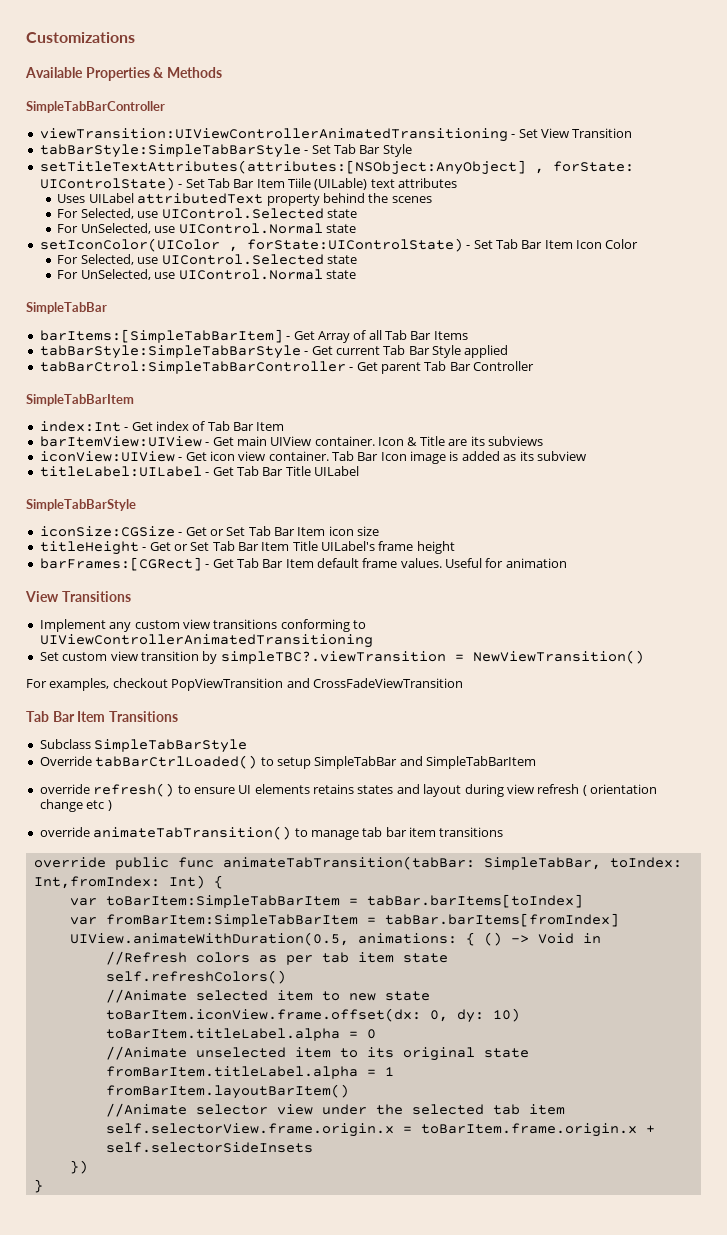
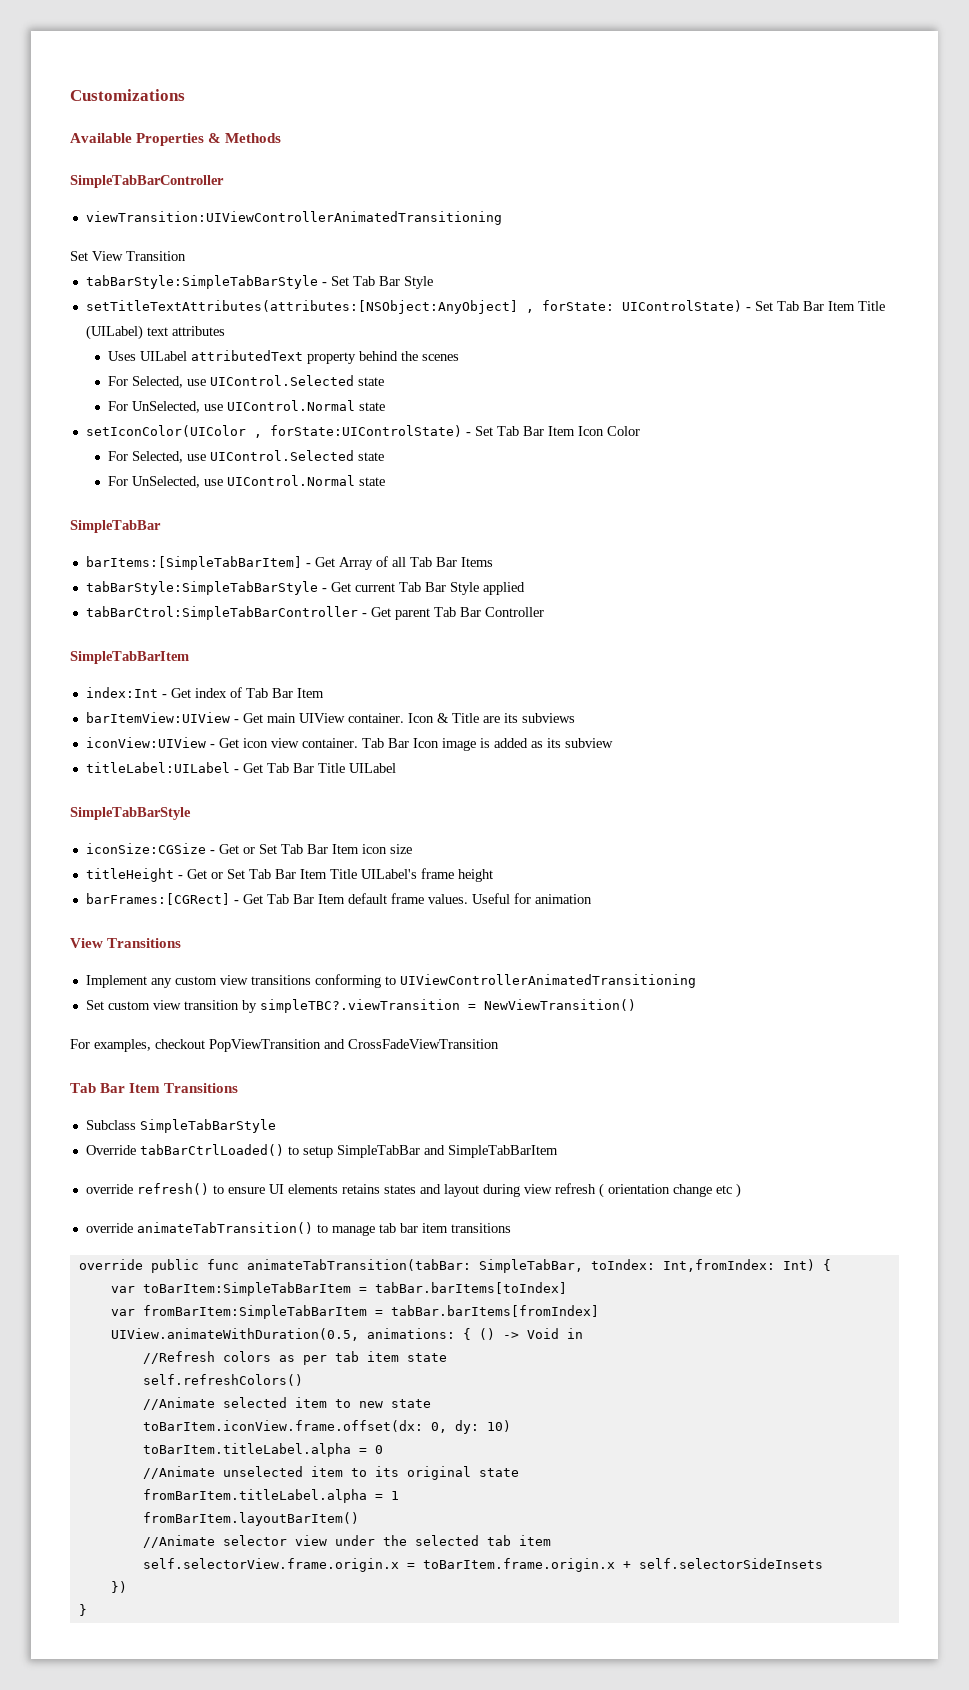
- viewTransition:UIViewControllerAnimatedTransitioning - Set View Transition
+ viewTransition:UIViewControllerAnimatedTransitioning
+ Set View Transition
- setTitleTextAttributes(attributes:[NSObject:AnyObject] , forState: UIControlState) - Set Tab Bar Item Tiile (UILable) text attributes
+ setTitleTextAttributes(attributes:[NSObject:AnyObject] , forState: UIControlState) - Set Tab Bar Item Title (UILabel) text attributes

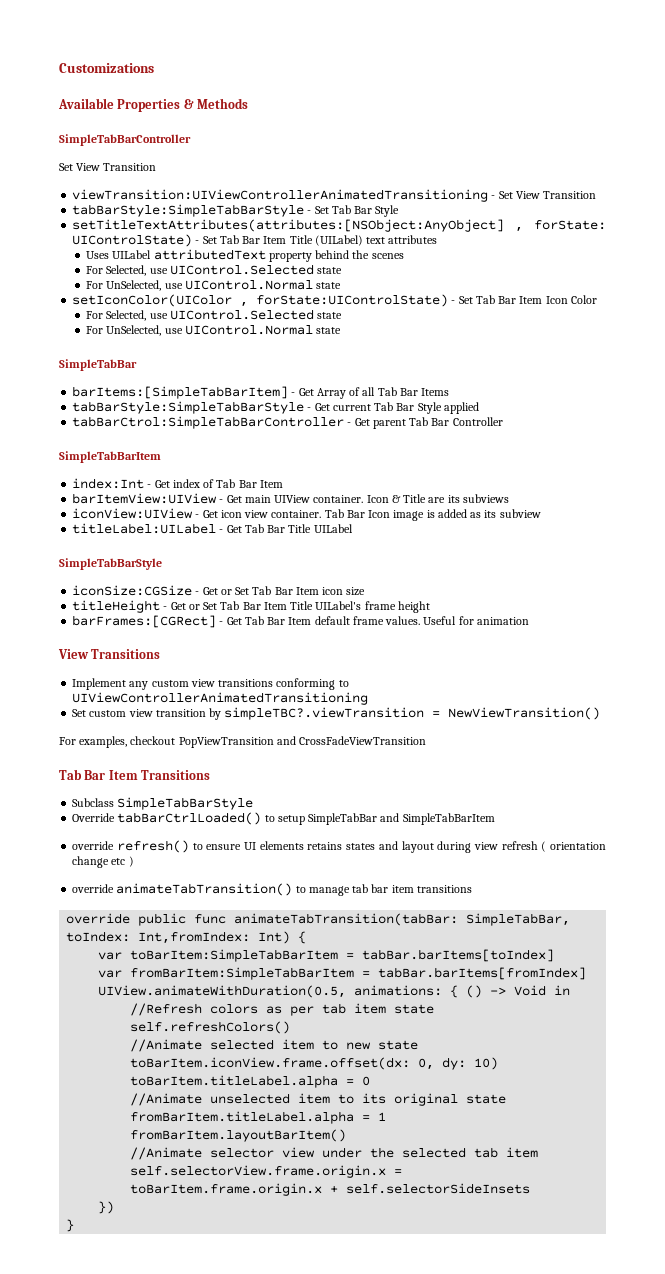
  SimpleTabBarController
+ Set View Transition
- viewTransition:UIViewControllerAnimatedTransitioning
- Set View Transition
+ viewTransition:UIViewControllerAnimatedTransitioning - Set View Transition

